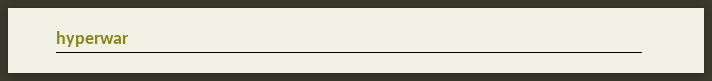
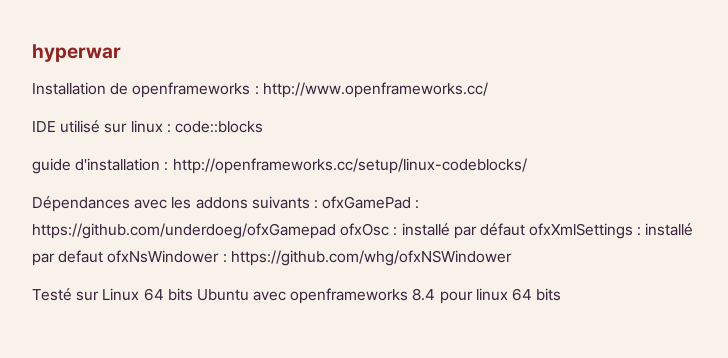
+ Installation de openframeworks : http://www.openframeworks.cc/
+ IDE utilisé sur linux : code::blocks
+ guide d'installation : http://openframeworks.cc/setup/linux-codeblocks/
+ Dépendances avec les addons suivants : ofxGamePad : https://github.com/underdoeg/ofxGamepad ofxOsc : installé par défaut ofxXmlSettings : installé par defaut ofxNsWindower : https://github.com/whg/ofxNSWindower
+ Testé sur Linux 64 bits Ubuntu avec openframeworks 8.4 pour linux 64 bits

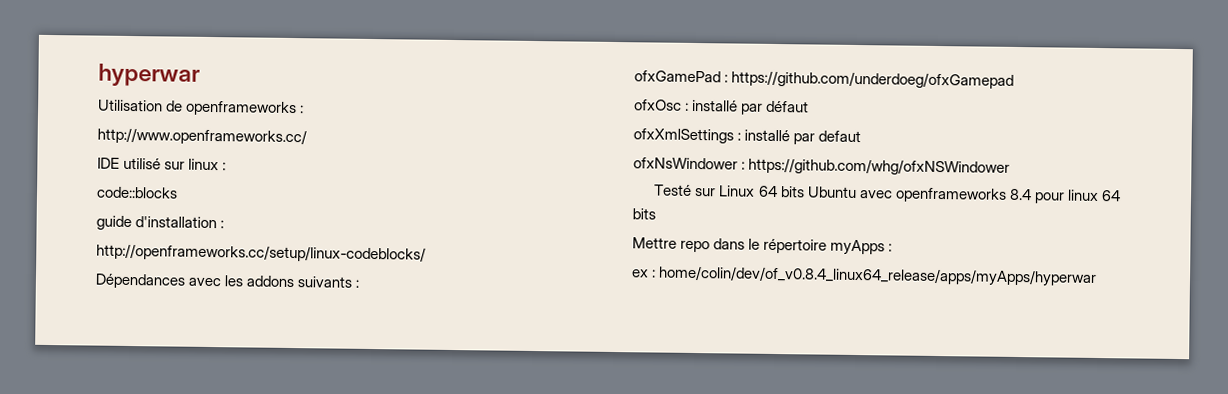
- Installation de openframeworks : http://www.openframeworks.cc/
+ Utilisation de openframeworks :
+ http://www.openframeworks.cc/
- IDE utilisé sur linux : code::blocks
+ IDE utilisé sur linux :
+ code::blocks
- guide d'installation : http://openframeworks.cc/setup/linux-codeblocks/
+ guide d'installation :
+ http://openframeworks.cc/setup/linux-codeblocks/
- Dépendances avec les addons suivants : ofxGamePad : https://github.com/underdoeg/ofxGamepad ofxOsc : installé par défaut ofxXmlSettings : installé par defaut ofxNsWindower : https://github.com/whg/ofxNSWindower
+ Dépendances avec les addons suivants :
+ ofxGamePad : https://github.com/underdoeg/ofxGamepad
+ ofxOsc : installé par défaut
+ ofxXmlSettings : installé par defaut
+ ofxNsWindower : https://github.com/whg/ofxNSWindower
+ Mettre repo dans le répertoire myApps :
+ ex : home/colin/dev/of_v0.8.4_linux64_release/apps/myApps/hyperwar

